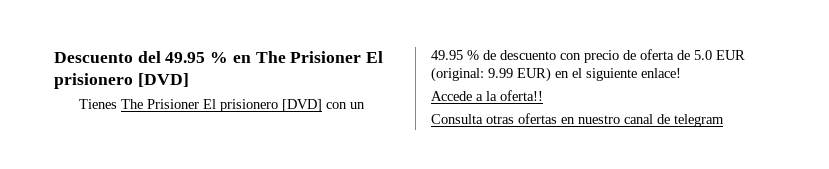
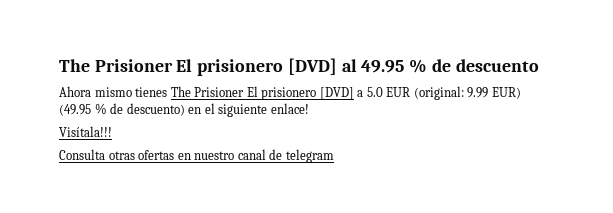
- Descuento del 49.95 % en The Prisioner El prisionero [DVD]
- Tienes The Prisioner El prisionero [DVD] con un 49.95 % de descuento con precio de oferta de 5.0 EUR (original: 9.99 EUR) en el siguiente enlace!
+ The Prisioner El prisionero [DVD] al 49.95 % de descuento
+ Ahora mismo tienes The Prisioner El prisionero [DVD] a 5.0 EUR (original: 9.99 EUR) (49.95 % de descuento) en el siguiente enlace!
- Accede a la oferta!!
+ Visítala!!!

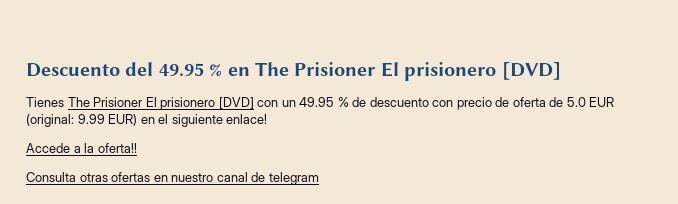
- The Prisioner El prisionero [DVD] al 49.95 % de descuento
- Ahora mismo tienes The Prisioner El prisionero [DVD] a 5.0 EUR (original: 9.99 EUR) (49.95 % de descuento) en el siguiente enlace!
+ Descuento del 49.95 % en The Prisioner El prisionero [DVD]
+ Tienes The Prisioner El prisionero [DVD] con un 49.95 % de descuento con precio de oferta de 5.0 EUR (original: 9.99 EUR) en el siguiente enlace!
- Visítala!!!
+ Accede a la oferta!!

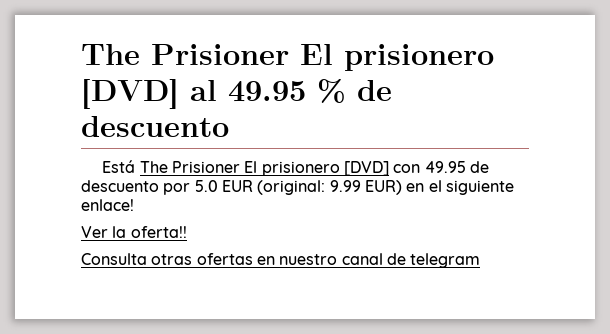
- Descuento del 49.95 % en The Prisioner El prisionero [DVD]
- Tienes The Prisioner El prisionero [DVD] con un 49.95 % de descuento con precio de oferta de 5.0 EUR (original: 9.99 EUR) en el siguiente enlace!
+ The Prisioner El prisionero [DVD] al 49.95 % de descuento
+ Está The Prisioner El prisionero [DVD] con 49.95 de descuento por 5.0 EUR (original: 9.99 EUR) en el siguiente enlace!
- Accede a la oferta!!
+ Ver la oferta!!

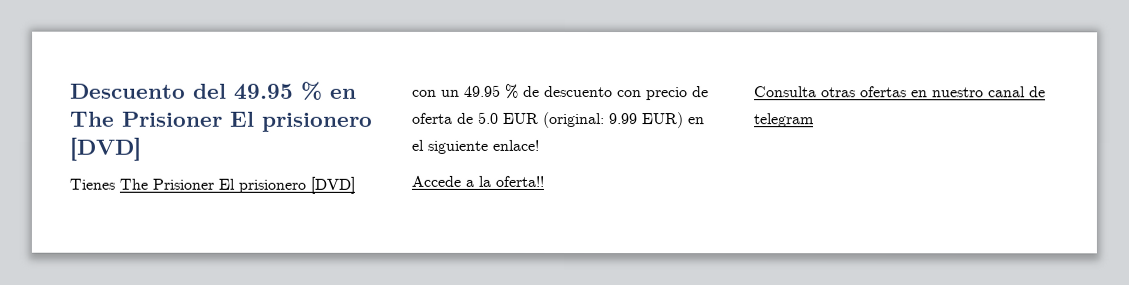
- The Prisioner El prisionero [DVD] al 49.95 % de descuento
- Está The Prisioner El prisionero [DVD] con 49.95 de descuento por 5.0 EUR (original: 9.99 EUR) en el siguiente enlace!
+ Descuento del 49.95 % en The Prisioner El prisionero [DVD]
+ Tienes The Prisioner El prisionero [DVD] con un 49.95 % de descuento con precio de oferta de 5.0 EUR (original: 9.99 EUR) en el siguiente enlace!
- Ver la oferta!!
+ Accede a la oferta!!

